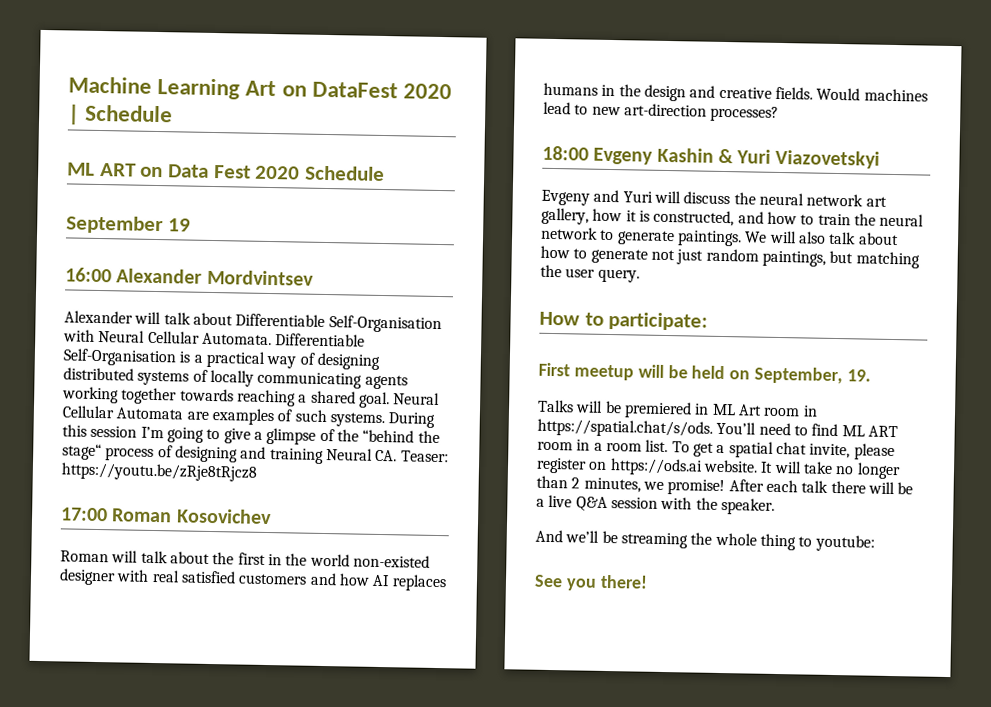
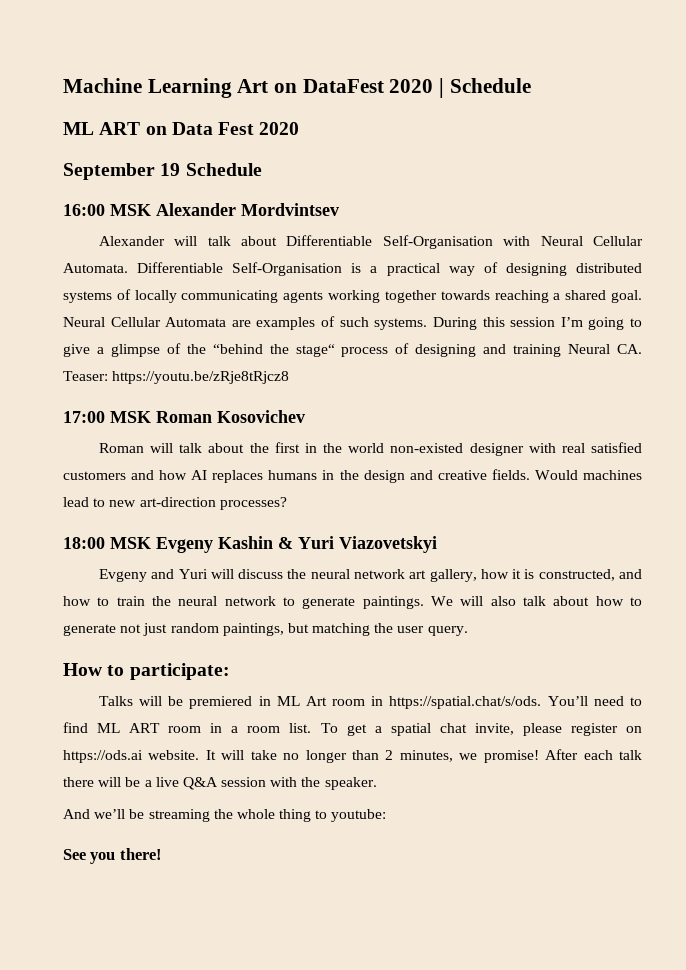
- ML ART on Data Fest 2020 Schedule
+ ML ART on Data Fest 2020
- September 19
+ September 19 Schedule
- 16:00 Alexander Mordvintsev
+ 16:00 MSK Alexander Mordvintsev
- 17:00 Roman Kosovichev
+ 17:00 MSK Roman Kosovichev
- 18:00 Evgeny Kashin & Yuri Viazovetskyi
+ 18:00 MSK Evgeny Kashin & Yuri Viazovetskyi
- First meetup will be held on September, 19.

